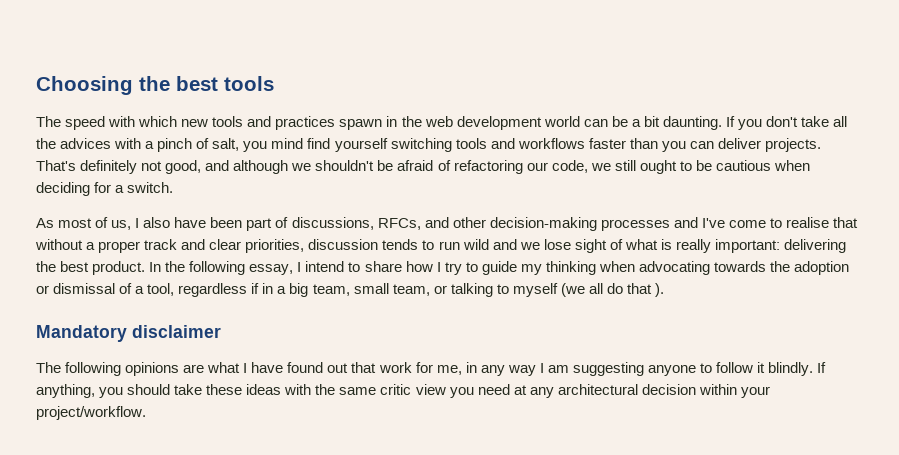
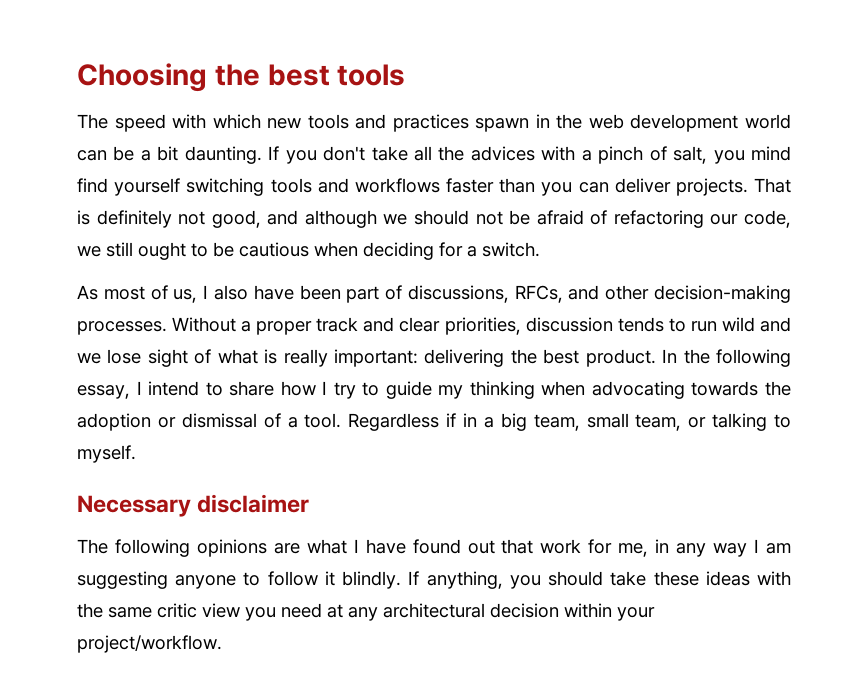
- That's definitely not good, and although we shouldn't be afraid of refactoring our code, we still ought to be cautious when deciding for a switch.
+ That is definitely not good, and although we should not be afraid of refactoring our code, we still ought to be cautious when deciding for a switch.
- As most of us, I also have been part of discussions, RFCs, and other decision-making processes and I've come to realise that without a proper track and clear priorities, discussion tends to run wild and we lose sight of what is really important: delivering the best product.
+ As most of us, I also have been part of discussions, RFCs, and other decision-making processes. Without a proper track and clear priorities, discussion tends to run wild and we lose sight of what is really important: delivering the best product.
- In the following essay, I intend to share how I try to guide my thinking when advocating towards the adoption or dismissal of a tool, regardless if in a big team, small team, or talking to myself (we all do that ).
- Mandatory disclaimer
+ In the following essay, I intend to share how I try to guide my thinking when advocating towards the adoption or dismissal of a tool. Regardless if in a big team, small team, or talking to myself.
+ Necessary disclaimer

